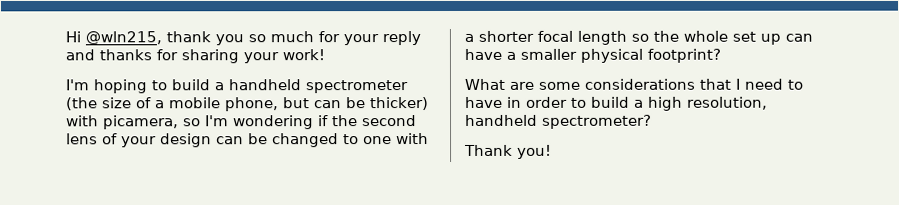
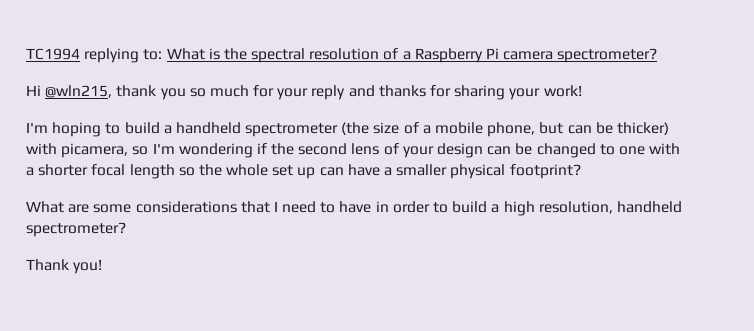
+ TC1994 replying to: What is the spectral resolution of a Raspberry Pi camera spectrometer?

